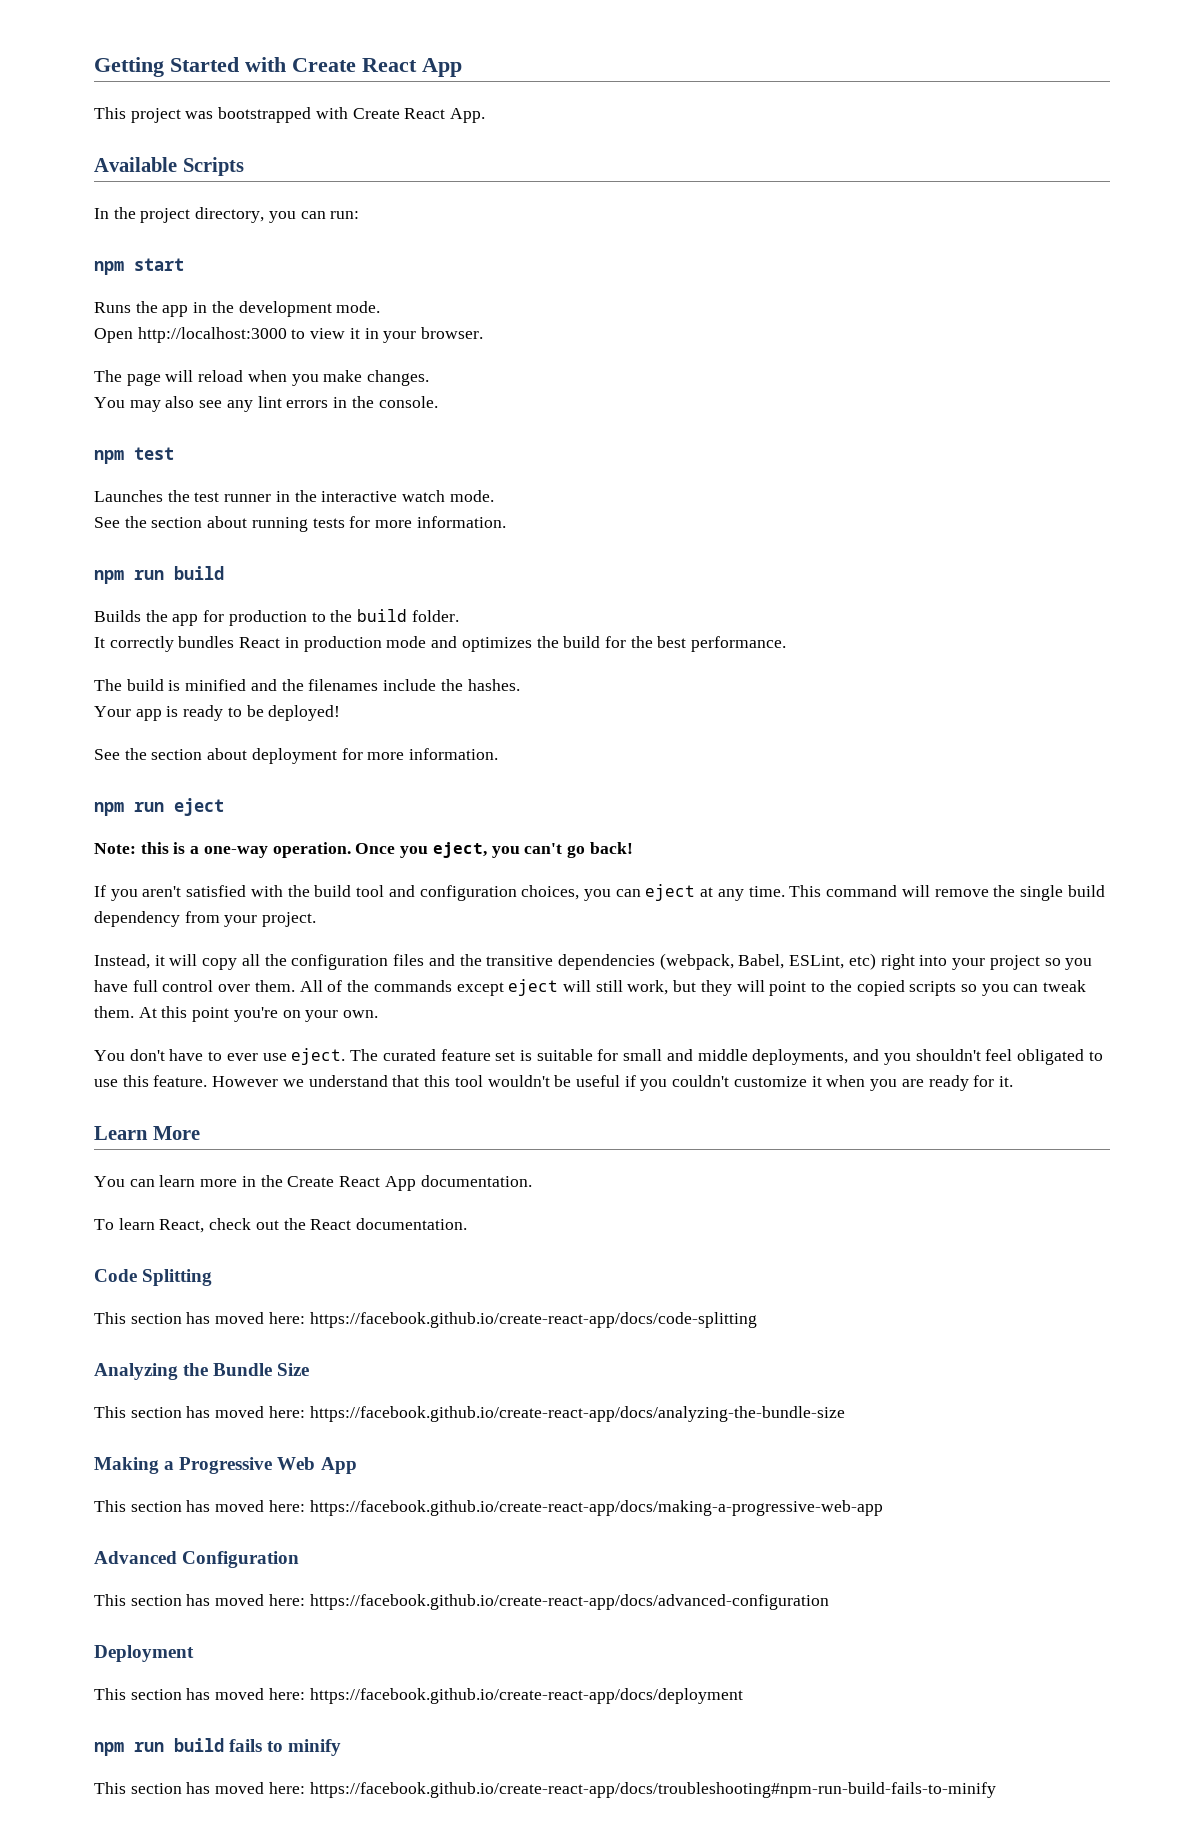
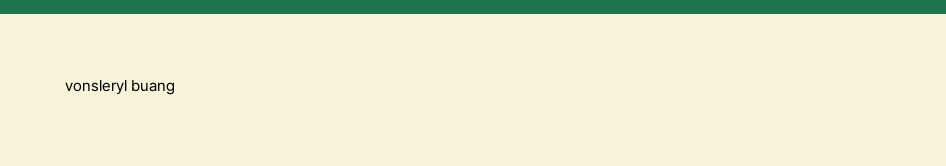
- Getting Started with Create React App
- This project was bootstrapped with Create React App.
- Available Scripts
- In the project directory, you can run:
- npm start
- Runs the app in the development mode.
- Open http://localhost:3000 to view it in your browser.
- The page will reload when you make changes.
- You may also see any lint errors in the console.
- npm test
- Launches the test runner in the interactive watch mode.
- See the section about running tests for more information.
- npm run build
- Builds the app for production to the build folder.
- It correctly bundles React in production mode and optimizes the build for the best performance.
- The build is minified and the filenames include the hashes.
- Your app is ready to be deployed!
- See the section about deployment for more information.
- npm run eject
- Note: this is a one-way operation. Once you eject, you can't go back!
- If you aren't satisfied with the build tool and configuration choices, you can eject at any time. This command will remove the single build dependency from your project.
- Instead, it will copy all the configuration files and the transitive dependencies (webpack, Babel, ESLint, etc) right into your project so you have full control over them. All of the commands except eject will still work, but they will point to the copied scripts so you can tweak them. At this point you're on your own.
- You don't have to ever use eject. The curated feature set is suitable for small and middle deployments, and you shouldn't feel obligated to use this feature. However we understand that this tool wouldn't be useful if you couldn't customize it when you are ready for it.
- Learn More
- You can learn more in the Create React App documentation.
- To learn React, check out the React documentation.
- Code Splitting
- This section has moved here: https://facebook.github.io/create-react-app/docs/code-splitting
- Analyzing the Bundle Size
- This section has moved here: https://facebook.github.io/create-react-app/docs/analyzing-the-bundle-size
- Making a Progressive Web App
- This section has moved here: https://facebook.github.io/create-react-app/docs/making-a-progressive-web-app
- Advanced Configuration
- This section has moved here: https://facebook.github.io/create-react-app/docs/advanced-configuration
- Deployment
- This section has moved here: https://facebook.github.io/create-react-app/docs/deployment
- npm run build fails to minify
- This section has moved here: https://facebook.github.io/create-react-app/docs/troubleshooting#npm-run-build-fails-to-minify
+ vonsleryl buang

